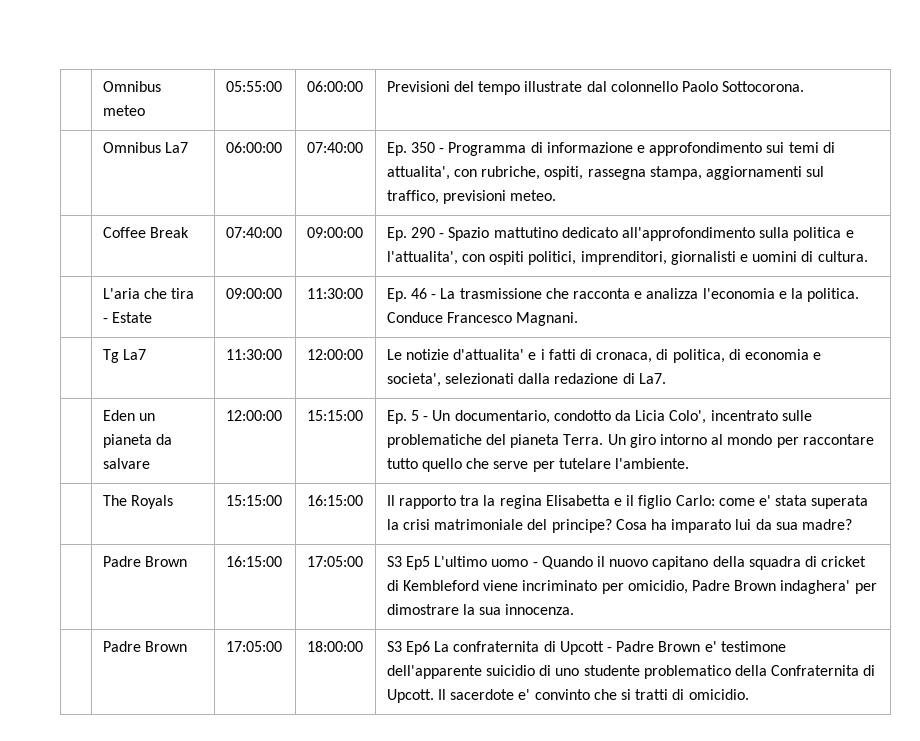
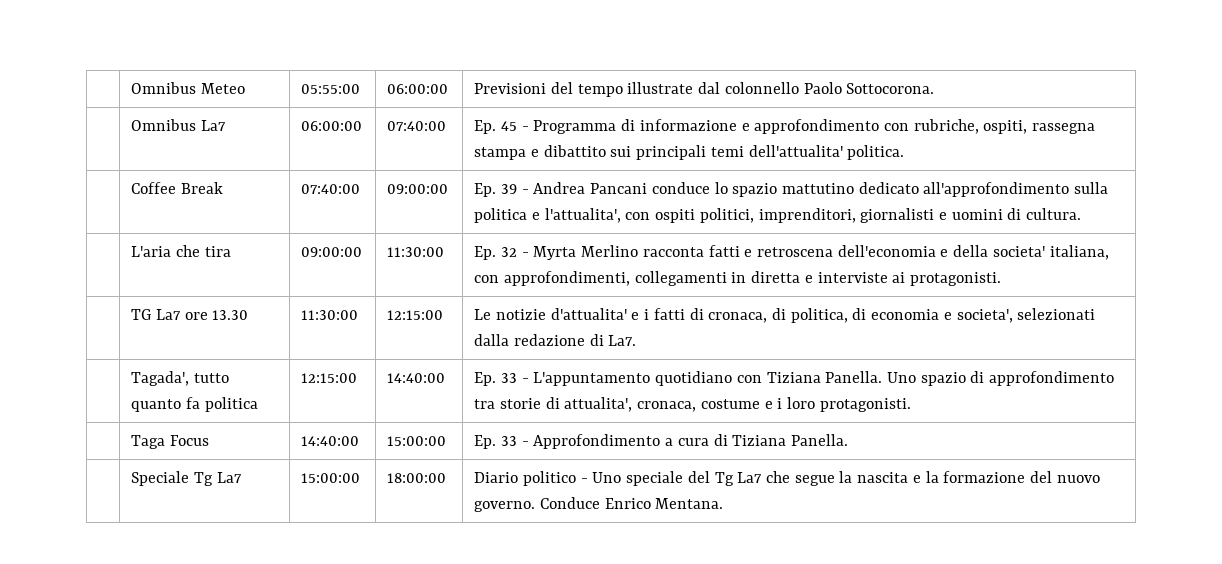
- | Omnibus meteo | 05:55:00 | 06:00:00 | Previsioni del tempo illustrate dal colonnello Paolo Sottocorona.
+ | Omnibus Meteo | 05:55:00 | 06:00:00 | Previsioni del tempo illustrate dal colonnello Paolo Sottocorona.
- | Omnibus La7 | 06:00:00 | 07:40:00 | Ep. 350 - Programma di informazione e approfondimento sui temi di attualita', con rubriche, ospiti, rassegna stampa, aggiornamenti sul traffico, previsioni meteo.
+ | Omnibus La7 | 06:00:00 | 07:40:00 | Ep. 45 - Programma di informazione e approfondimento con rubriche, ospiti, rassegna stampa e dibattito sui principali temi dell'attualita' politica.
- | Coffee Break | 07:40:00 | 09:00:00 | Ep. 290 - Spazio mattutino dedicato all'approfondimento sulla politica e l'attualita', con ospiti politici, imprenditori, giornalisti e uomini di cultura.
+ | Coffee Break | 07:40:00 | 09:00:00 | Ep. 39 - Andrea Pancani conduce lo spazio mattutino dedicato all'approfondimento sulla politica e l'attualita', con ospiti politici, imprenditori, giornalisti e uomini di cultura.
- | L'aria che tira - Estate | 09:00:00 | 11:30:00 | Ep. 46 - La trasmissione che racconta e analizza l'economia e la politica. Conduce Francesco Magnani.
- | Tg La7 | 11:30:00 | 12:00:00 | Le notizie d'attualita' e i fatti di cronaca, di politica, di economia e societa', selezionati dalla redazione di La7.
+ | L'aria che tira | 09:00:00 | 11:30:00 | Ep. 32 - Myrta Merlino racconta fatti e retroscena dell'economia e della societa' italiana, con approfondimenti, collegamenti in diretta e interviste ai protagonisti.
+ | TG La7 ore 13.30 | 11:30:00 | 12:15:00 | Le notizie d'attualita' e i fatti di cronaca, di politica, di economia e societa', selezionati dalla redazione di La7.
- | Eden un pianeta da salvare | 12:00:00 | 15:15:00 | Ep. 5 - Un documentario, condotto da Licia Colo', incentrato sulle problematiche del pianeta Terra. Un giro intorno al mondo per raccontare tutto quello che serve per tutelare l'ambiente.
- | The Royals | 15:15:00 | 16:15:00 | Il rapporto tra la regina Elisabetta e il figlio Carlo: come e' stata superata la crisi matrimoniale del principe? Cosa ha imparato lui da sua madre?
- | Padre Brown | 16:15:00 | 17:05:00 | S3 Ep5 L'ultimo uomo - Quando il nuovo capitano della squadra di cricket di Kembleford viene incriminato per omicidio, Padre Brown indaghera' per dimostrare la sua innocenza.
- | Padre Brown | 17:05:00 | 18:00:00 | S3 Ep6 La confraternita di Upcott - Padre Brown e' testimone dell'apparente suicidio di uno studente problematico della Confraternita di Upcott. Il sacerdote e' convinto che si tratti di omicidio.
+ | Tagada', tutto quanto fa politica | 12:15:00 | 14:40:00 | Ep. 33 - L'appuntamento quotidiano con Tiziana Panella. Uno spazio di approfondimento tra storie di attualita', cronaca, costume e i loro protagonisti.
+ | Taga Focus | 14:40:00 | 15:00:00 | Ep. 33 - Approfondimento a cura di Tiziana Panella.
+ | Speciale Tg La7 | 15:00:00 | 18:00:00 | Diario politico - Uno speciale del Tg La7 che segue la nascita e la formazione del nuovo governo. Conduce Enrico Mentana.

